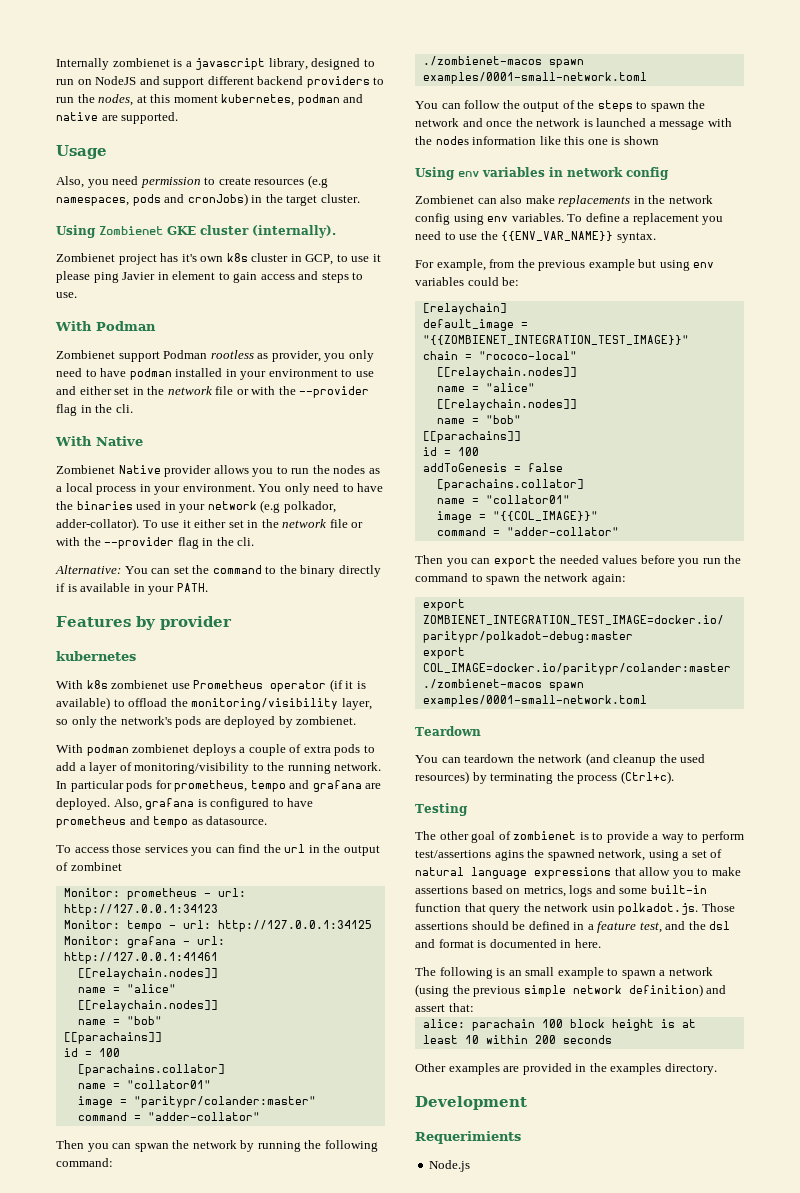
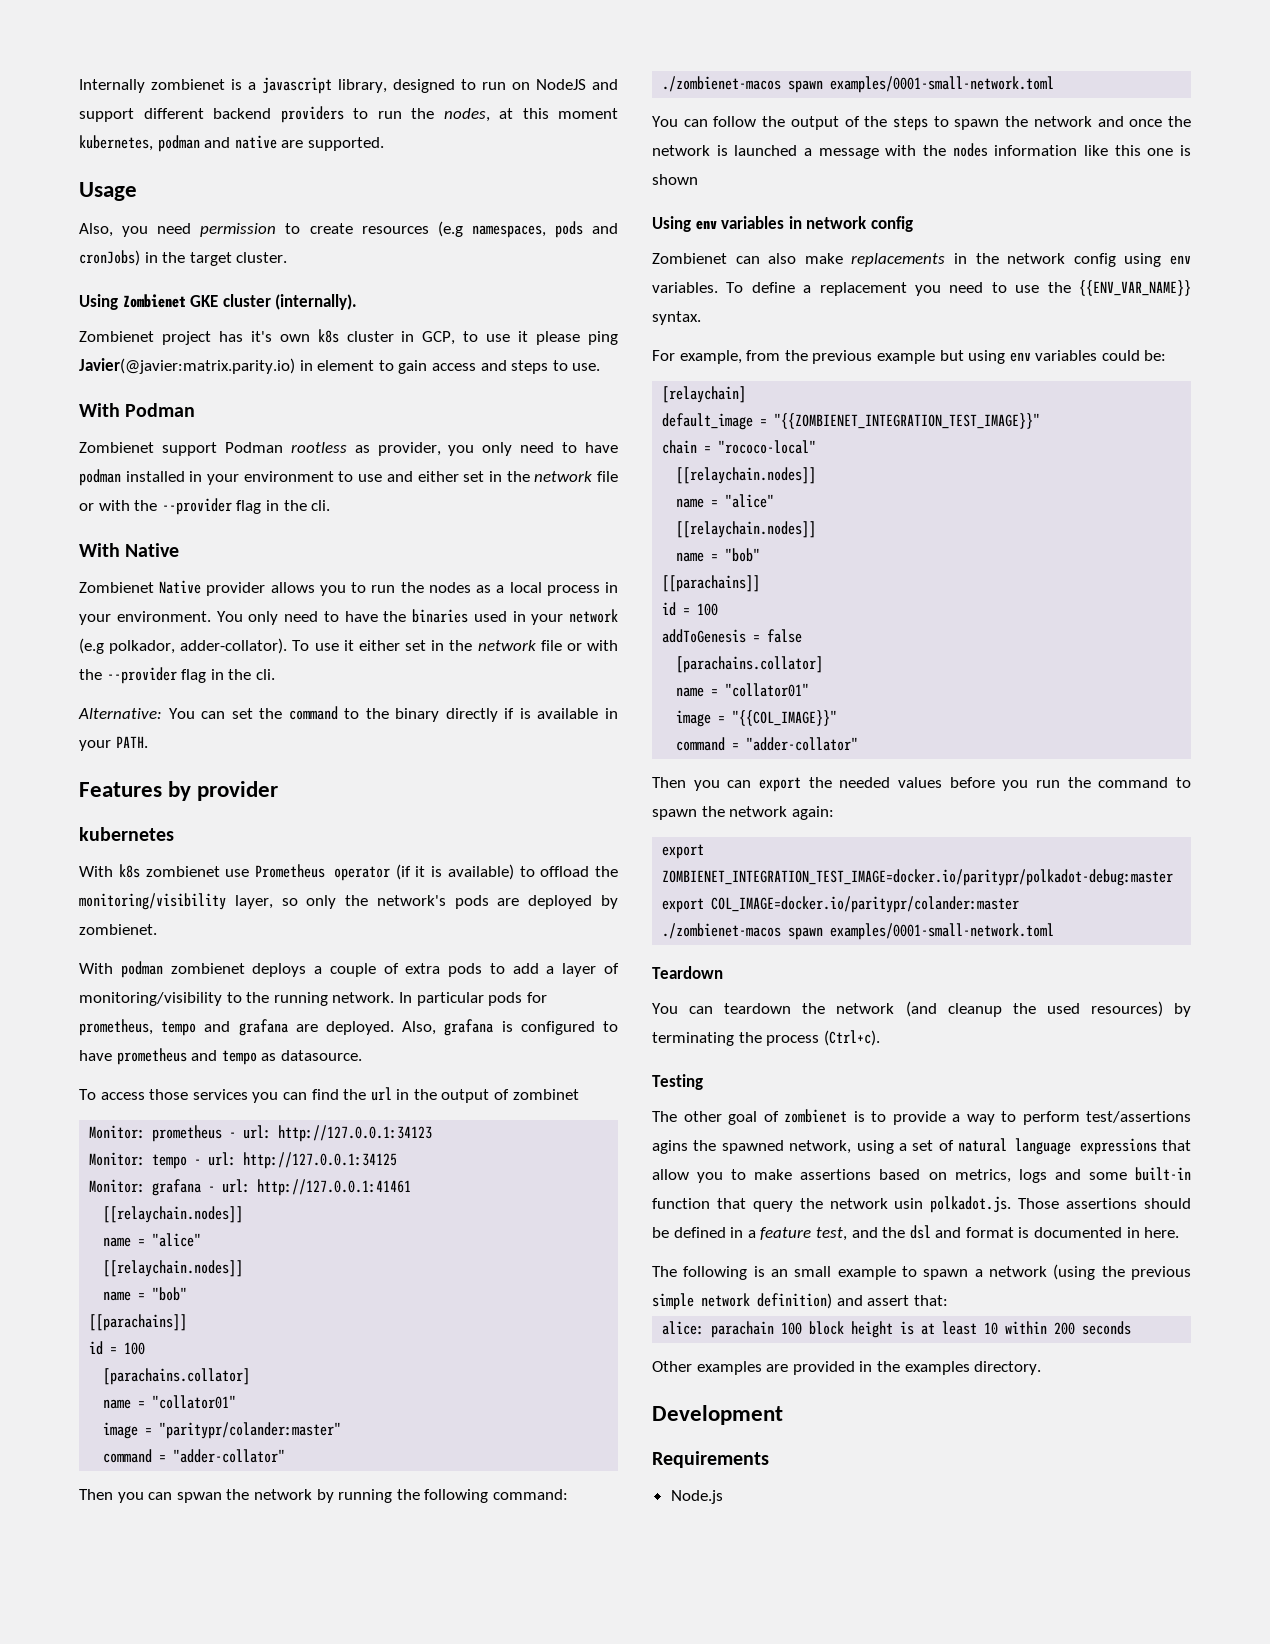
- Zombienet project has it's own k8s cluster in GCP, to use it please ping Javier in element to gain access and steps to use.
+ Zombienet project has it's own k8s cluster in GCP, to use it please ping Javier(@javier:matrix.parity.io) in element to gain access and steps to use.
- Requerimients
+ Requirements

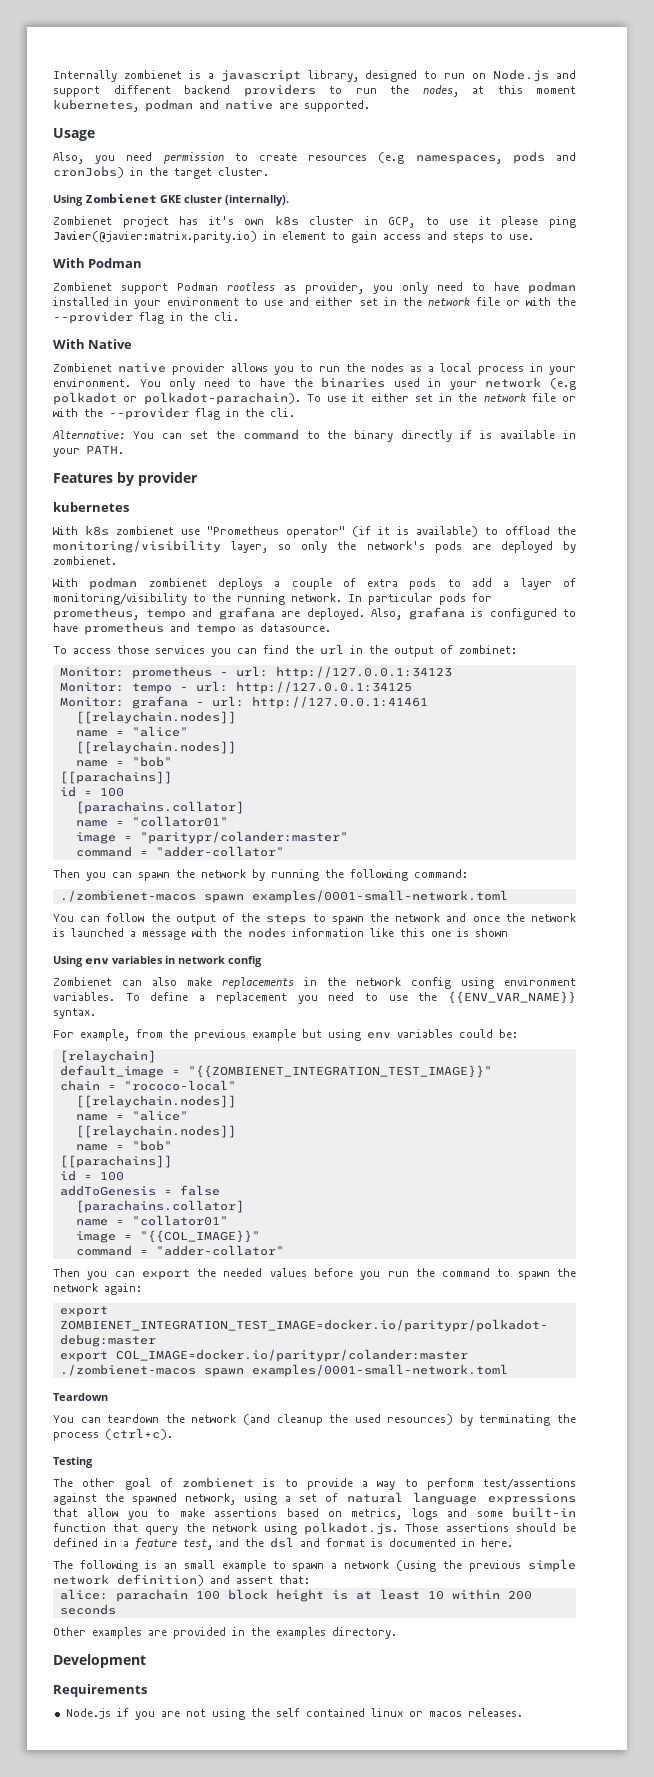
- Internally zombienet is a javascript library, designed to run on NodeJS and support different backend providers to run the nodes, at this moment kubernetes, podman and native are supported.
+ Internally zombienet is a javascript library, designed to run on Node.js and support different backend providers to run the nodes, at this moment kubernetes, podman and native are supported.
- Zombienet Native provider allows you to run the nodes as a local process in your environment.
+ Zombienet native provider allows you to run the nodes as a local process in your environment.
- You only need to have the binaries used in your network (e.g polkador, adder-collator).
+ You only need to have the binaries used in your network (e.g polkadot or polkadot-parachain).
- With k8s zombienet use Prometheus operator (if it is available) to offload the monitoring/visibility layer, so only the network's pods are deployed by zombienet.
+ With k8s zombienet use "Prometheus operator" (if it is available) to offload the monitoring/visibility layer, so only the network's pods are deployed by zombienet.
- To access those services you can find the url in the output of zombinet
+ To access those services you can find the url in the output of zombinet:
- Then you can spwan the network by running the following command:
+ Then you can spawn the network by running the following command:
- Zombienet can also make replacements in the network config using env variables.
+ Zombienet can also make replacements in the network config using environment variables.
- You can teardown the network (and cleanup the used resources) by terminating the process (Ctrl+c).
+ You can teardown the network (and cleanup the used resources) by terminating the process (ctrl+c).
- The other goal of zombienet is to provide a way to perform test/assertions agins the spawned network, using a set of natural language expressions that allow you to make assertions based on metrics, logs and some built-in function that query the network usin polkadot.js. Those assertions should be defined in a feature test, and the dsl and format is documented in here.
+ The other goal of zombienet is to provide a way to perform test/assertions against the spawned network, using a set of natural language expressions that allow you to make assertions based on metrics, logs and some built-in function that query the network using polkadot.js. Those assertions should be defined in a feature test, and the dsl and format is documented in here.
- Node.js
+ Node.js if you are not using the self contained linux or macos releases.

